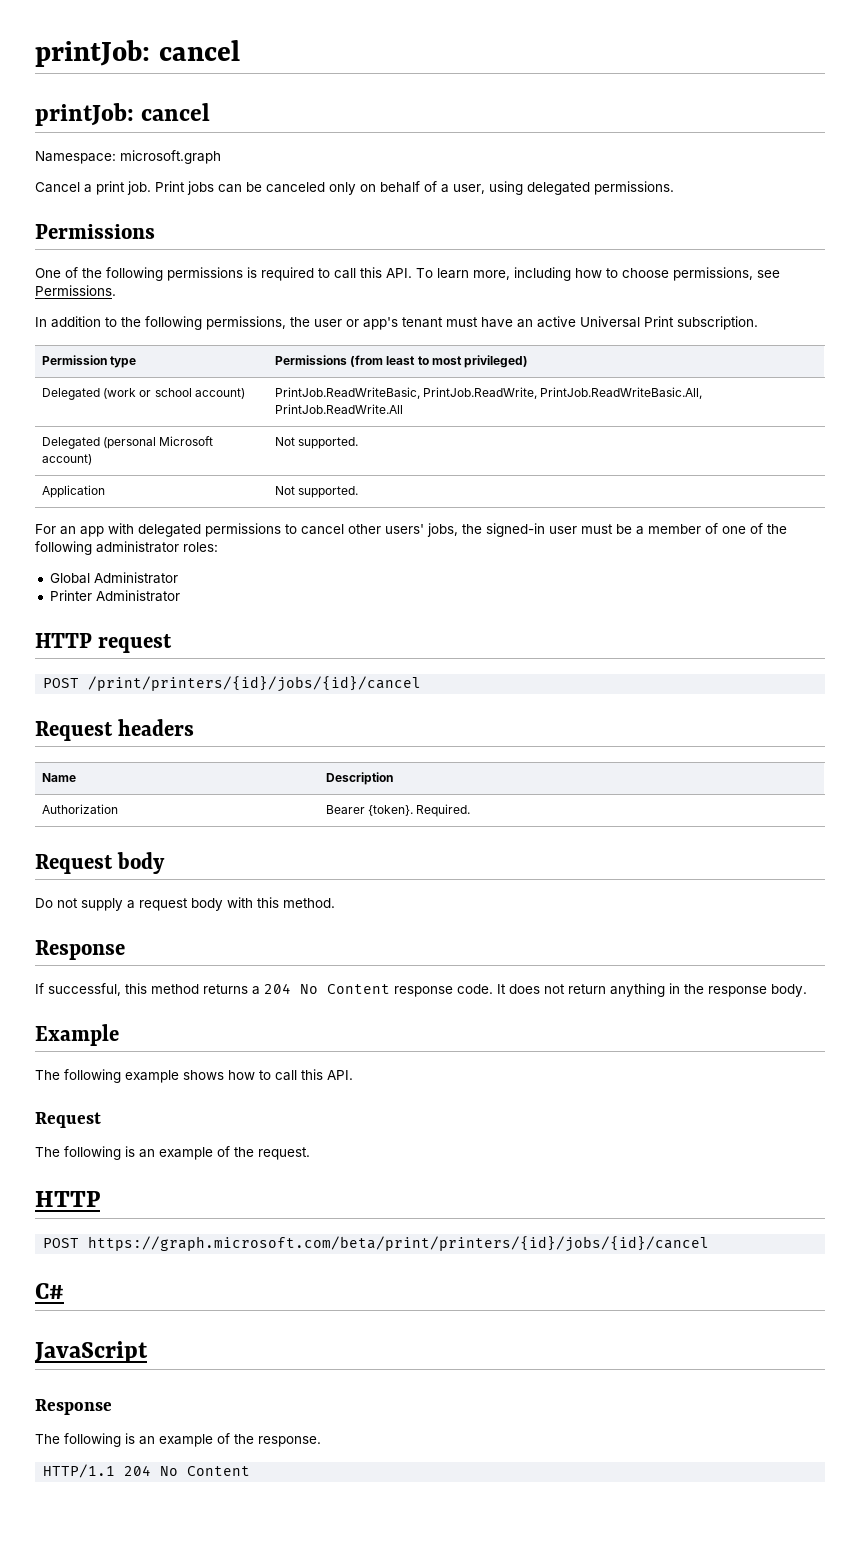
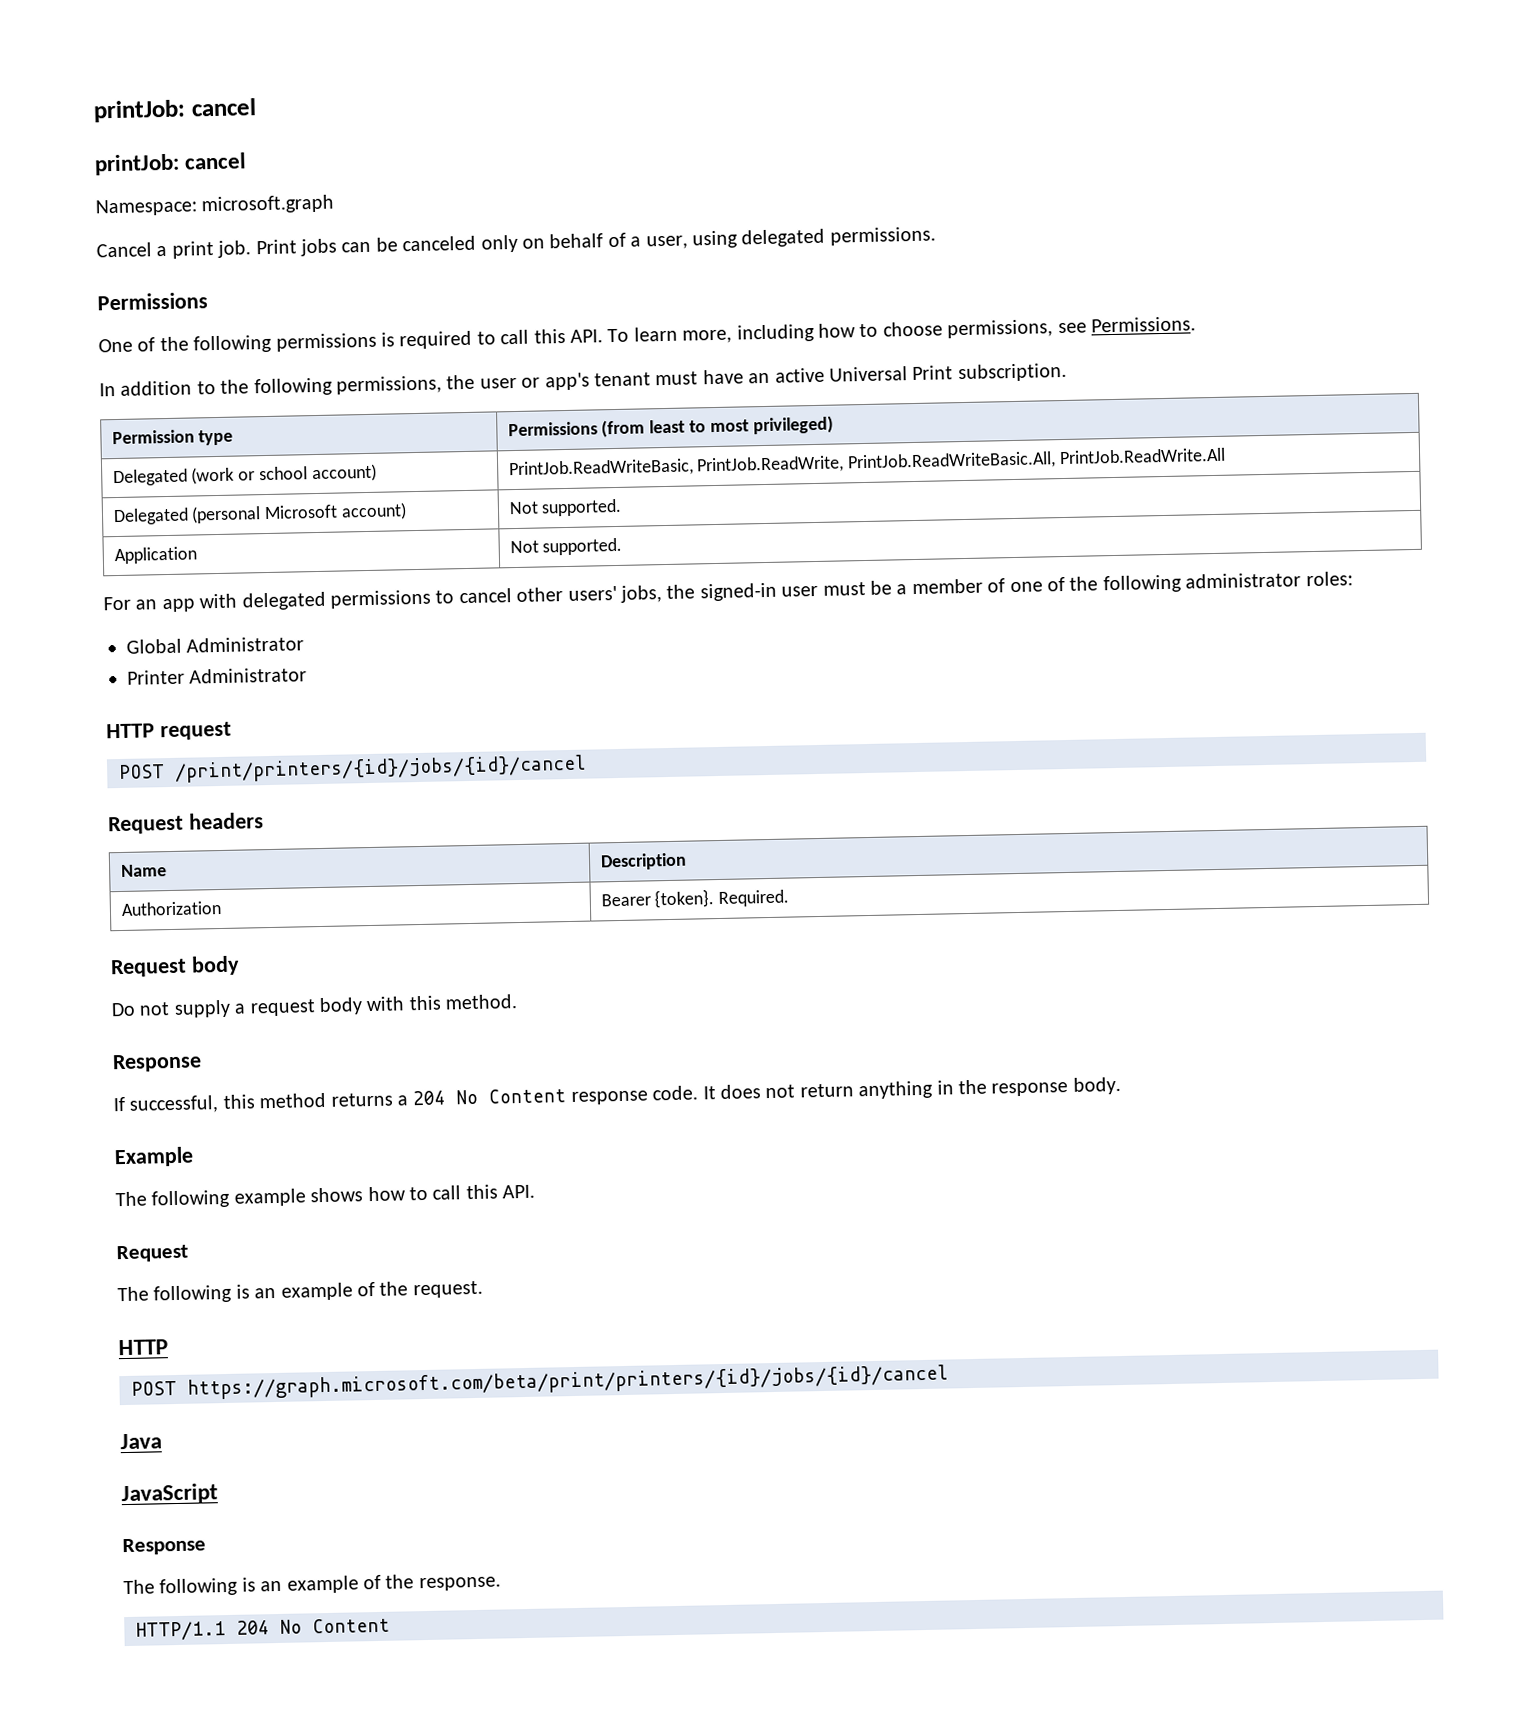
- C#
+ Java

